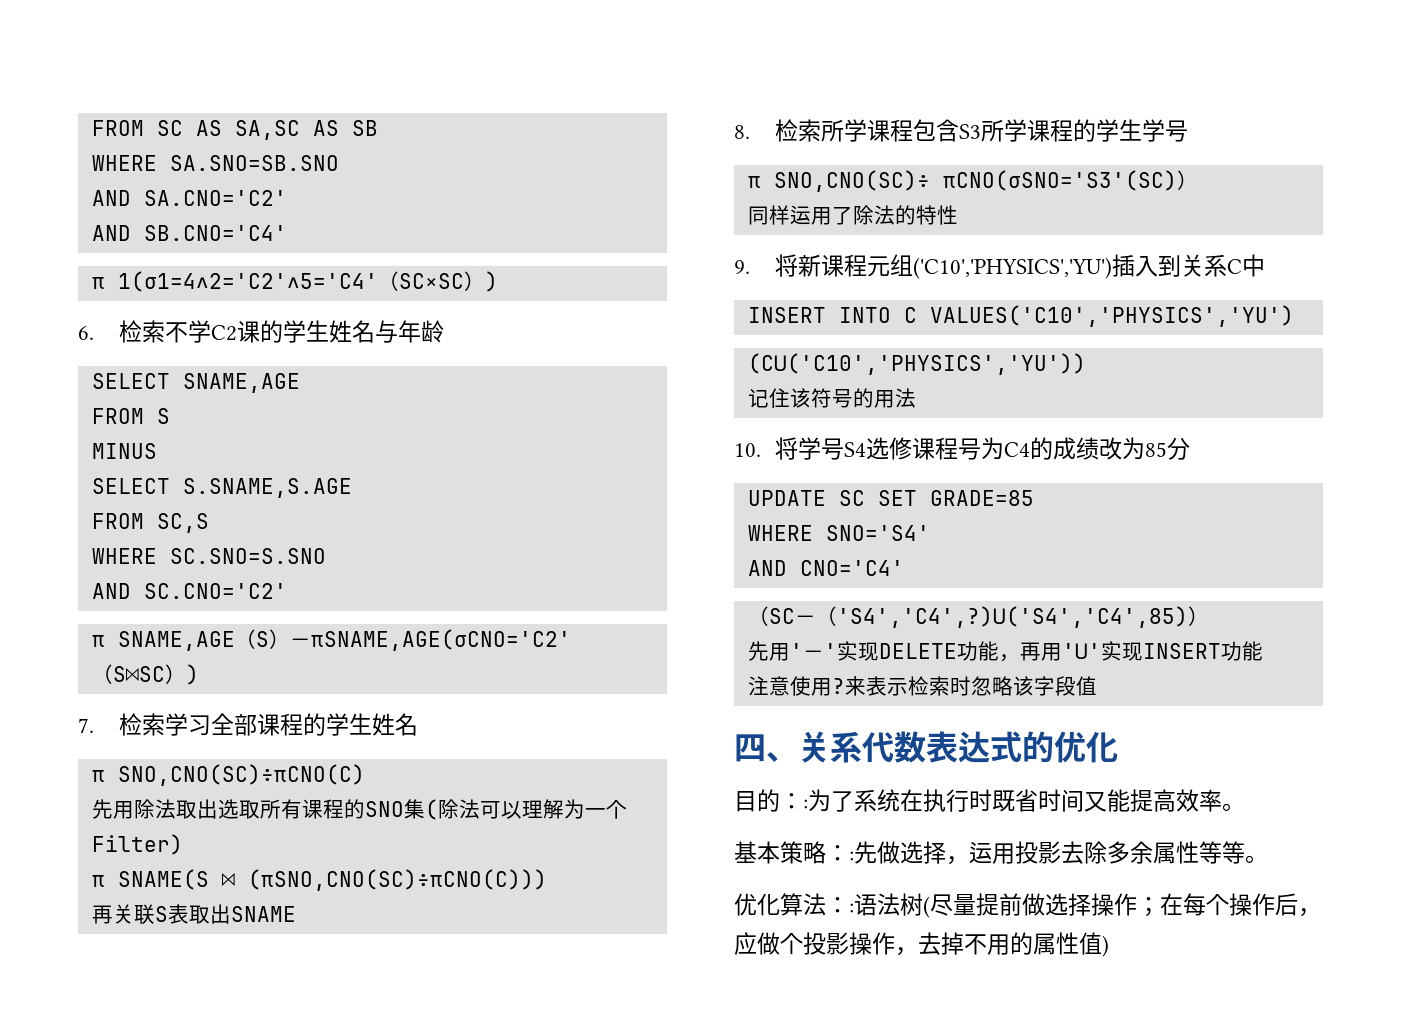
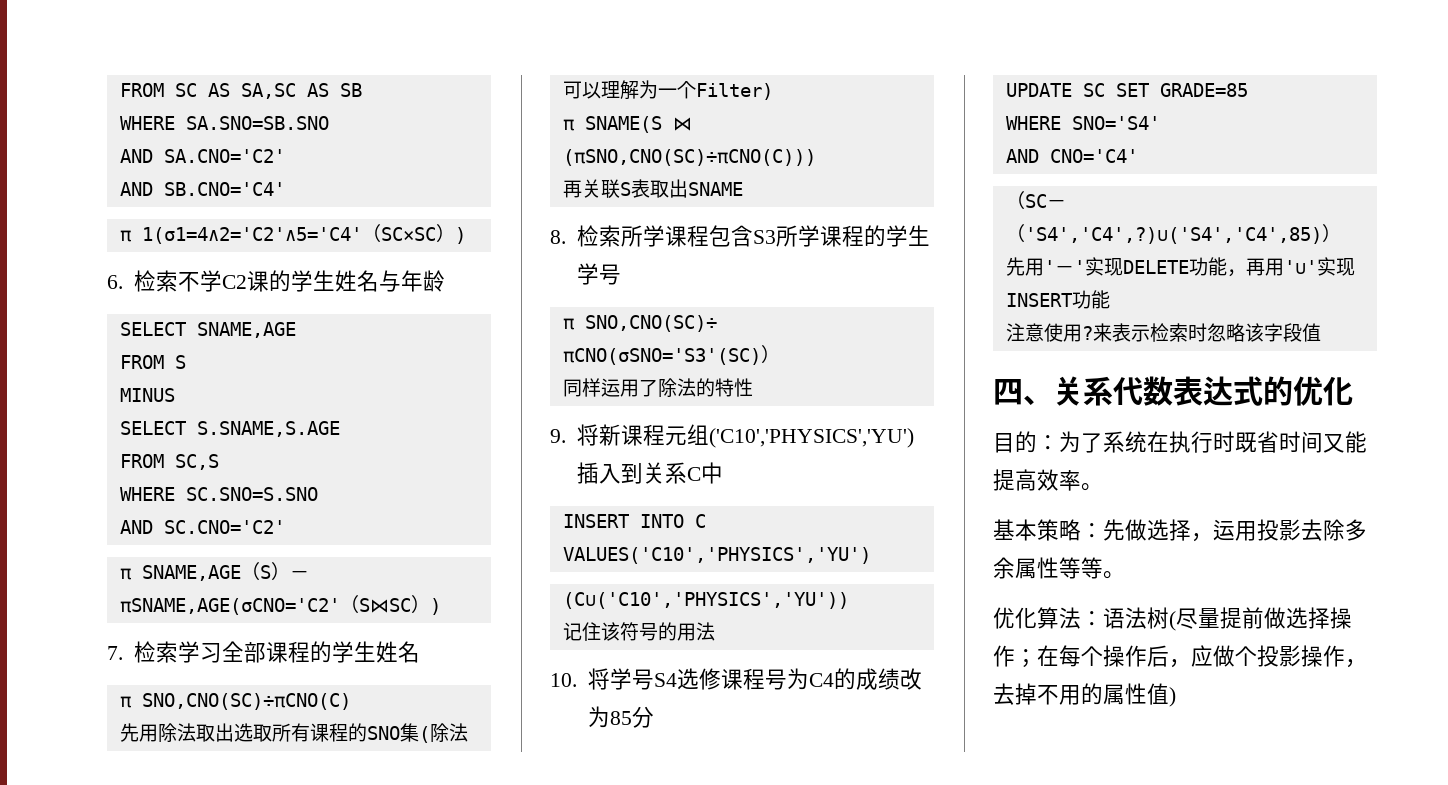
- 目的：:为了系统在执行时既省时间又能提高效率。
+ 目的：为了系统在执行时既省时间又能提高效率。
- 基本策略：:先做选择，运用投影去除多余属性等等。
+ 基本策略：先做选择，运用投影去除多余属性等等。
- 优化算法：:语法树(尽量提前做选择操作；在每个操作后，应做个投影操作，去掉不用的属性值)
+ 优化算法：语法树(尽量提前做选择操作；在每个操作后，应做个投影操作，去掉不用的属性值)

